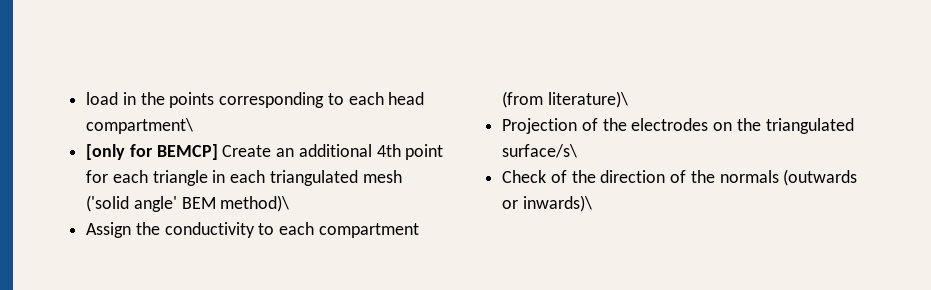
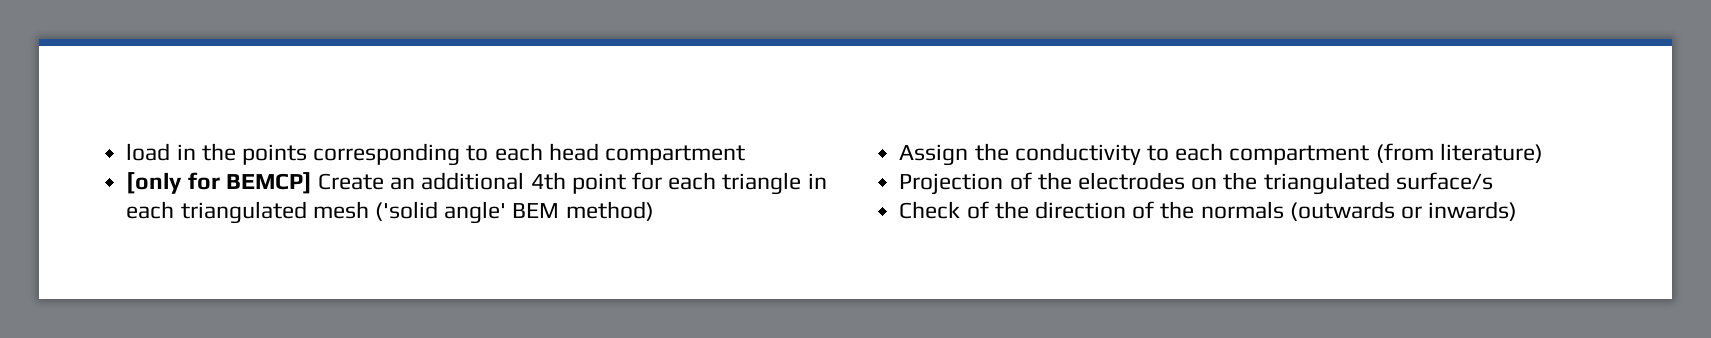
- load in the points corresponding to each head compartment\
+ load in the points corresponding to each head compartment
- [only for BEMCP] Create an additional 4th point for each triangle in each triangulated mesh ('solid angle' BEM method)\
+ [only for BEMCP] Create an additional 4th point for each triangle in each triangulated mesh ('solid angle' BEM method)
- Assign the conductivity to each compartment (from literature)\
+ Assign the conductivity to each compartment (from literature)
- Projection of the electrodes on the triangulated surface/s\
+ Projection of the electrodes on the triangulated surface/s
- Check of the direction of the normals (outwards or inwards)\
+ Check of the direction of the normals (outwards or inwards)

